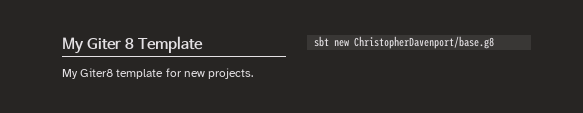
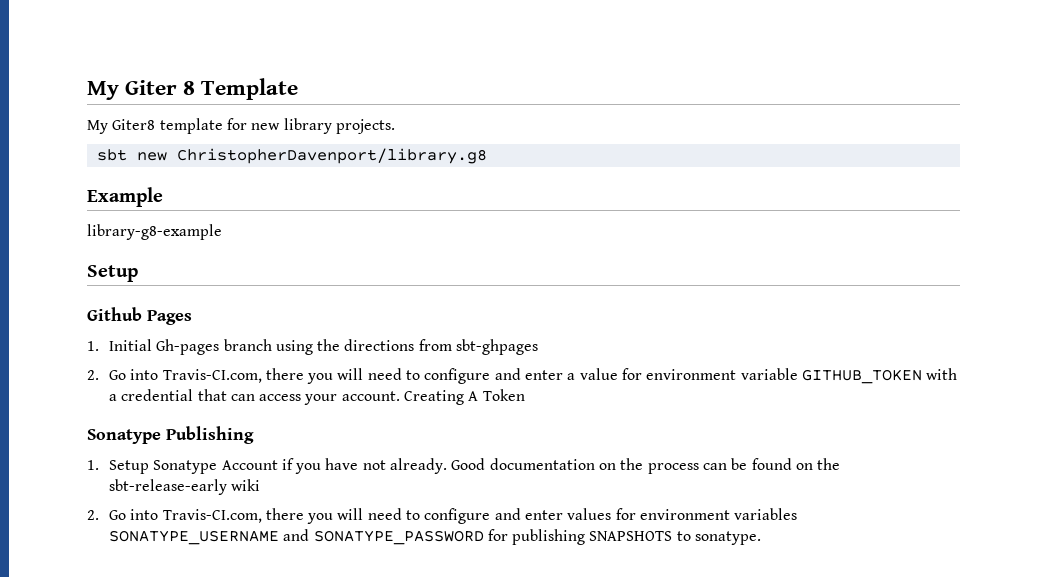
- My Giter8 template for new projects.
+ My Giter8 template for new library projects.
- sbt new ChristopherDavenport/base.g8
+ sbt new ChristopherDavenport/library.g8
+ Example
+ library-g8-example
+ Setup
+ Github Pages
+ 1. Initial Gh-pages branch using the directions from sbt-ghpages
+ 2. Go into Travis-CI.com, there you will need to configure and enter a value for environment variable GITHUB_TOKEN with a credential that can access your account. Creating A Token
+ Sonatype Publishing
+ 1. Setup Sonatype Account if you have not already. Good documentation on the process can be found on the sbt-release-early wiki
+ 2. Go into Travis-CI.com, there you will need to configure and enter values for environment variables SONATYPE_USERNAME and SONATYPE_PASSWORD for publishing SNAPSHOTS to sonatype.

